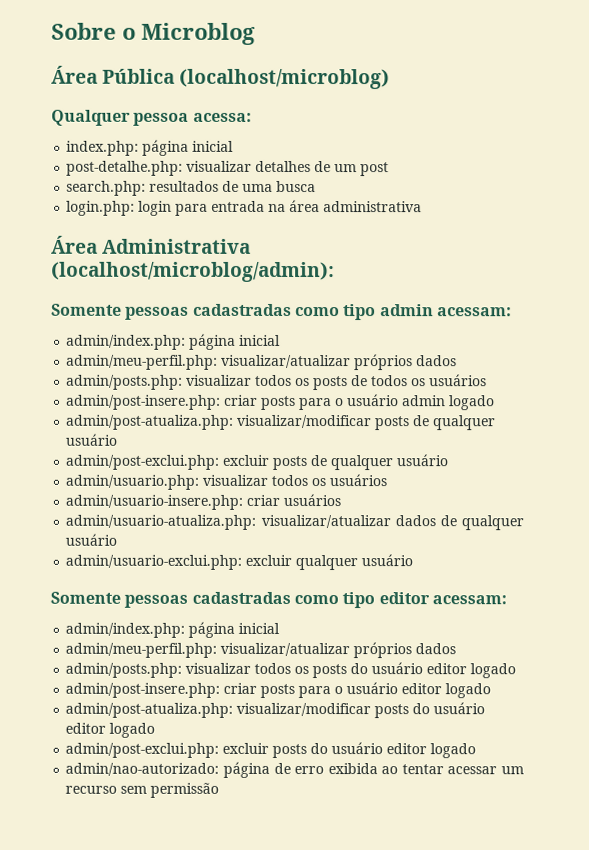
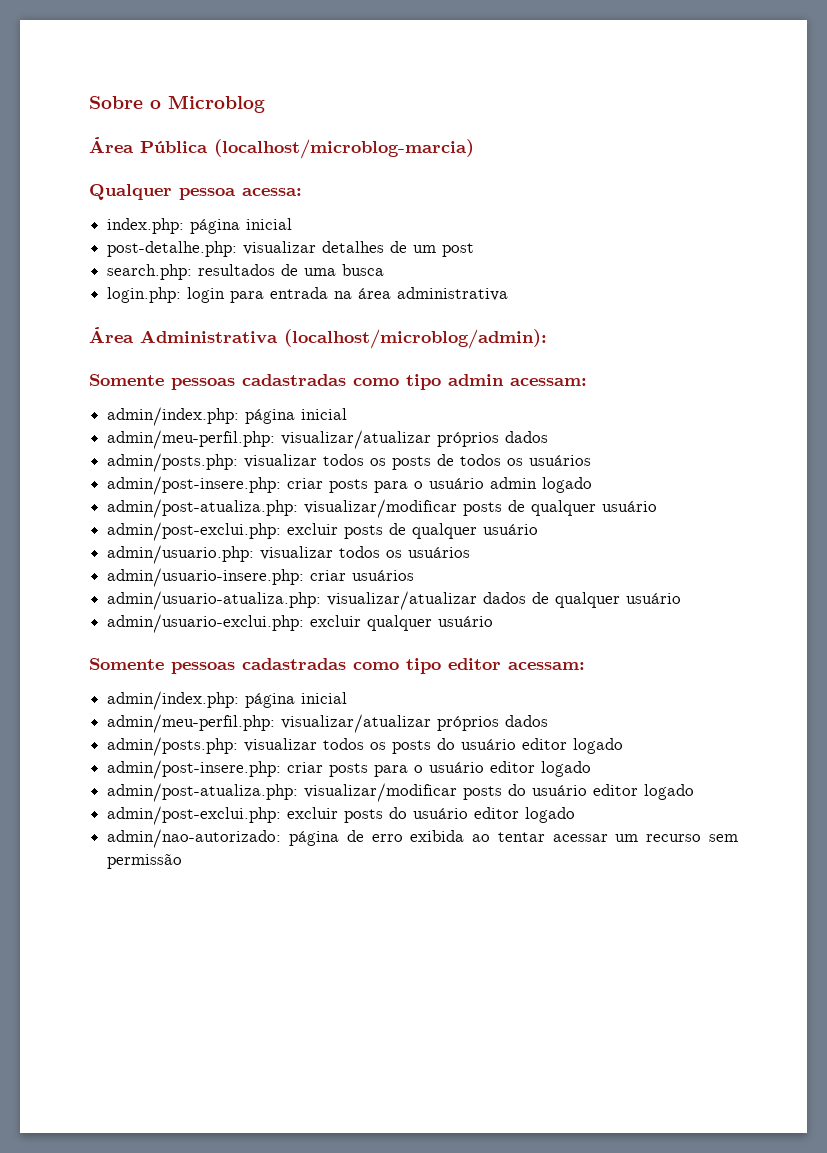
- Área Pública (localhost/microblog)
+ Área Pública (localhost/microblog-marcia)

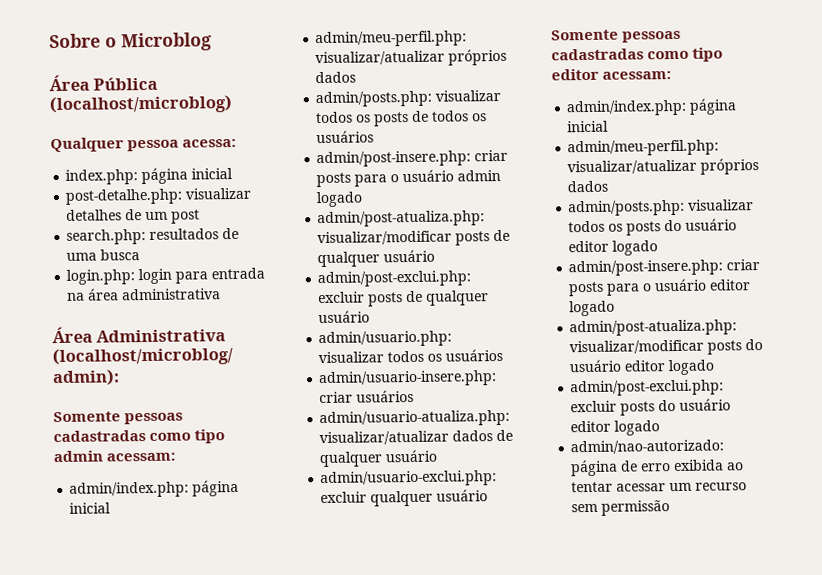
- Área Pública (localhost/microblog-marcia)
+ Área Pública (localhost/microblog)

